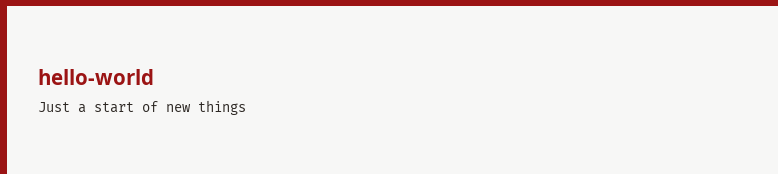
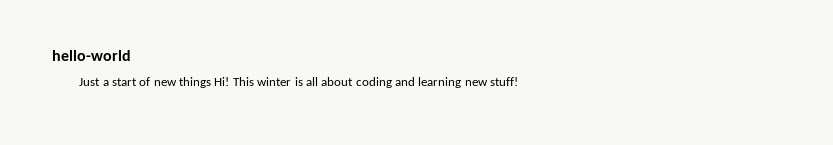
- Just a start of new things
+ Just a start of new things Hi! This winter is all about coding and learning new stuff!

